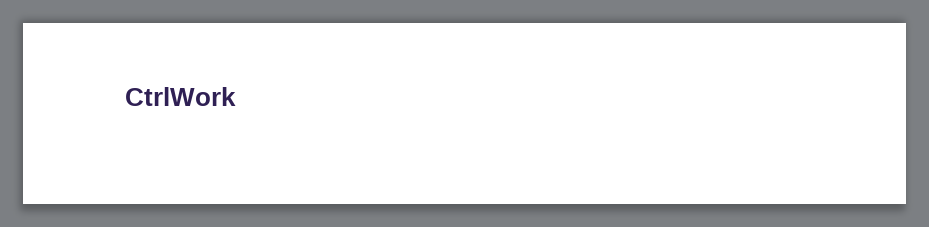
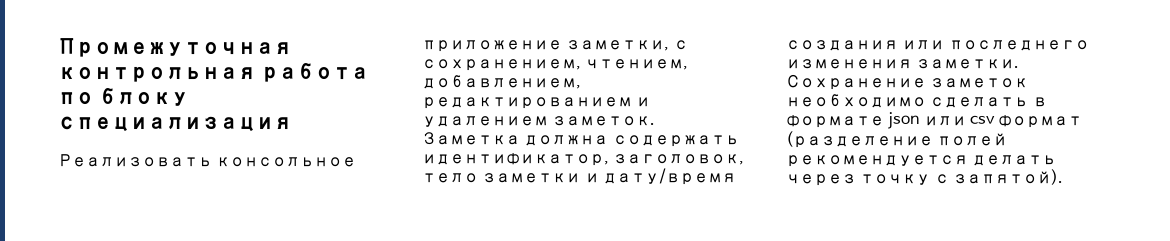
- CtrlWork
+ Промежуточная контрольная работа по блоку специализация
+ Реализовать консольное приложение заметки, с сохранением, чтением, добавлением, редактированием и удалением заметок. Заметка должна содержать идентификатор, заголовок, тело заметки и дату/время создания или последнего изменения заметки. Сохранение заметок необходимо сделать в формате json или csv формат (разделение полей рекомендуется делать через точку с запятой).

